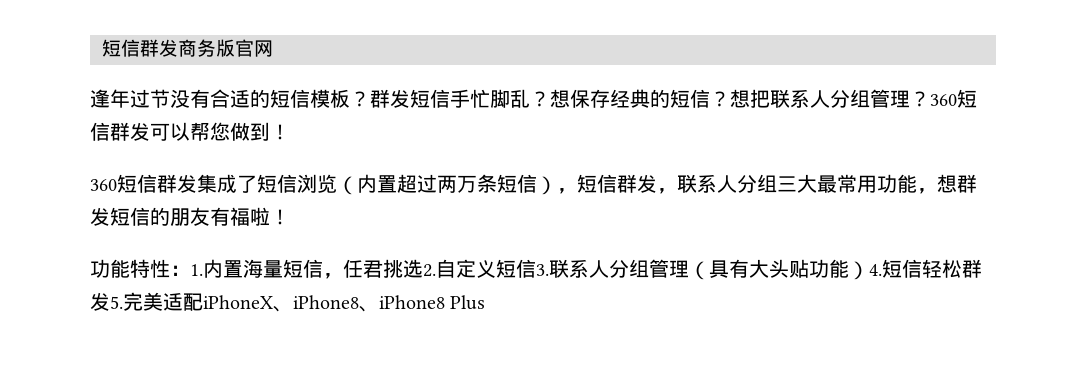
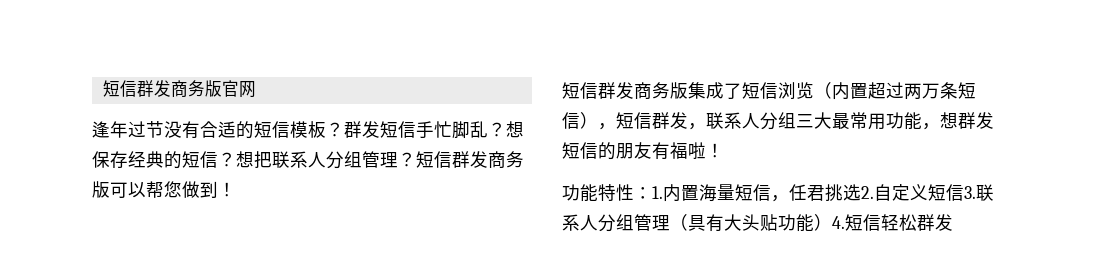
- 360短信群发可以帮您做到！
+ 短信群发商务版可以帮您做到！
- 360短信群发集成了短信浏览（内置超过两万条短信），短信群发，联系人分组三大最常用功能，想群发短信的朋友有福啦！
+ 短信群发商务版集成了短信浏览（内置超过两万条短信），短信群发，联系人分组三大最常用功能，想群发短信的朋友有福啦！
- 功能特性：1.内置海量短信，任君挑选2.自定义短信3.联系人分组管理（具有大头贴功能）4.短信轻松群发5.完美适配iPhoneX、iPhone8、iPhone8 Plus
+ 功能特性：1.内置海量短信，任君挑选2.自定义短信3.联系人分组管理（具有大头贴功能）4.短信轻松群发

